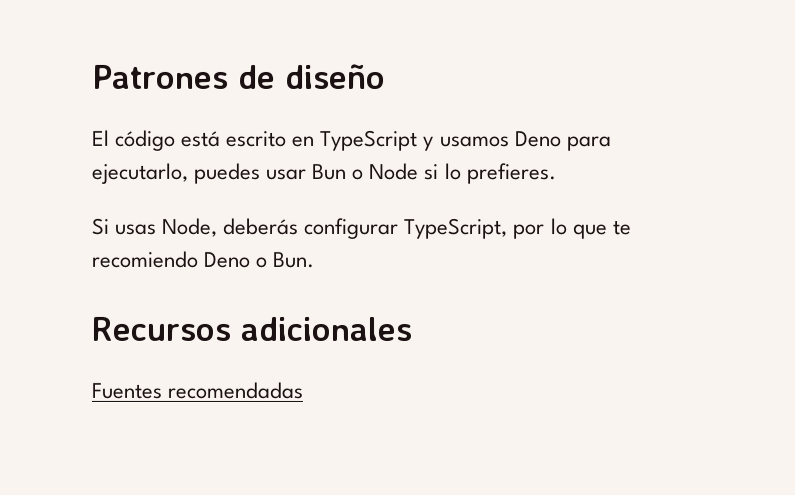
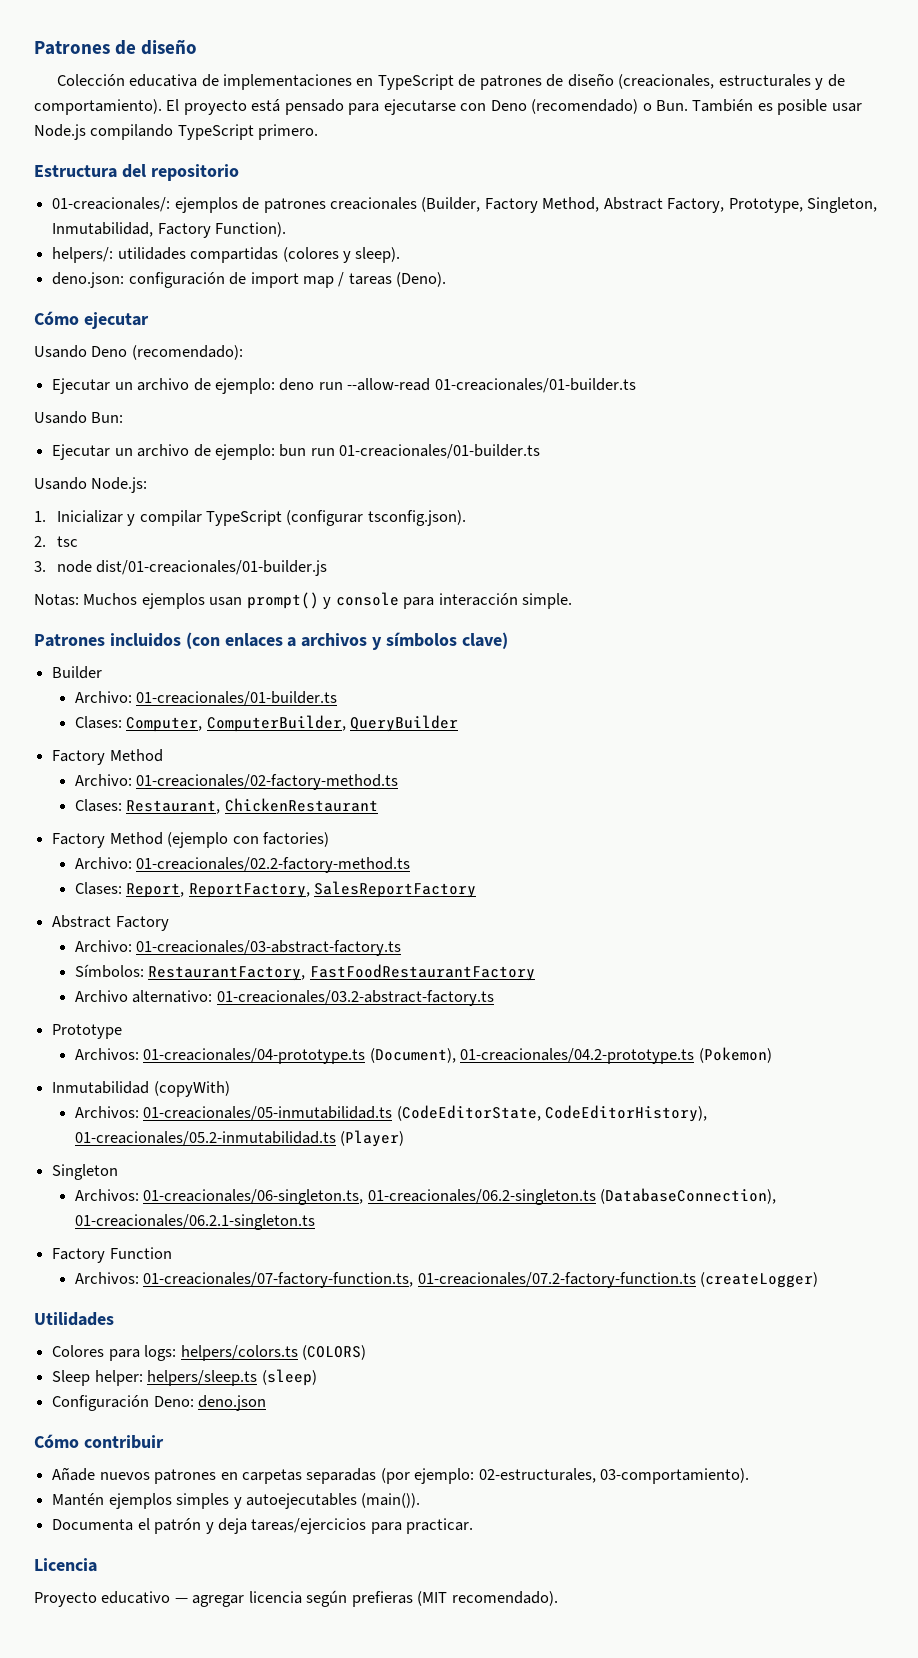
- El código está escrito en TypeScript y usamos Deno para ejecutarlo, puedes usar Bun o Node si lo prefieres.
- Si usas Node, deberás configurar TypeScript, por lo que te recomiendo Deno o Bun.
- Recursos adicionales
- Fuentes recomendadas
+ Colección educativa de implementaciones en TypeScript de patrones de diseño (creacionales, estructurales y de comportamiento). El proyecto está pensado para ejecutarse con Deno (recomendado) o Bun. También es posible usar Node.js compilando TypeScript primero.
+ Estructura del repositorio
+ 01-creacionales/: ejemplos de patrones creacionales (Builder, Factory Method, Abstract Factory, Prototype, Singleton, Inmutabilidad, Factory Function).
+ helpers/: utilidades compartidas (colores y sleep).
+ deno.json: configuración de import map / tareas (Deno).
+ Cómo ejecutar
+ Usando Deno (recomendado):
+ Ejecutar un archivo de ejemplo: deno run --allow-read 01-creacionales/01-builder.ts
+ Usando Bun:
+ Ejecutar un archivo de ejemplo: bun run 01-creacionales/01-builder.ts
+ Usando Node.js:
+ 1. Inicializar y compilar TypeScript (configurar tsconfig.json).
+ 2. tsc
+ 3. node dist/01-creacionales/01-builder.js
+ Notas: Muchos ejemplos usan prompt() y console para interacción simple.
+ Patrones incluidos (con enlaces a archivos y símbolos clave)
+ Builder
+ Archivo: 01-creacionales/01-builder.ts
+ Clases: Computer, ComputerBuilder, QueryBuilder
+ Factory Method
+ Archivo: 01-creacionales/02-factory-method.ts
+ Clases: Restaurant, ChickenRestaurant
+ Factory Method (ejemplo con factories)
+ Archivo: 01-creacionales/02.2-factory-method.ts
+ Clases: Report, ReportFactory, SalesReportFactory
+ Abstract Factory
+ Archivo: 01-creacionales/03-abstract-factory.ts
+ Símbolos: RestaurantFactory, FastFoodRestaurantFactory
+ Archivo alternativo: 01-creacionales/03.2-abstract-factory.ts
+ Prototype
+ Archivos: 01-creacionales/04-prototype.ts (Document), 01-creacionales/04.2-prototype.ts (Pokemon)
+ Inmutabilidad (copyWith)
+ Archivos: 01-creacionales/05-inmutabilidad.ts (CodeEditorState, CodeEditorHistory), 01-creacionales/05.2-inmutabilidad.ts (Player)
+ Singleton
+ Archivos: 01-creacionales/06-singleton.ts, 01-creacionales/06.2-singleton.ts (DatabaseConnection), 01-creacionales/06.2.1-singleton.ts
+ Factory Function
+ Archivos: 01-creacionales/07-factory-function.ts, 01-creacionales/07.2-factory-function.ts (createLogger)
+ Utilidades
+ Colores para logs: helpers/colors.ts (COLORS)
+ Sleep helper: helpers/sleep.ts (sleep)
+ Configuración Deno: deno.json
+ Cómo contribuir
+ Añade nuevos patrones en carpetas separadas (por ejemplo: 02-estructurales, 03-comportamiento).
+ Mantén ejemplos simples y autoejecutables (main()).
+ Documenta el patrón y deja tareas/ejercicios para practicar.
+ Licencia
+ Proyecto educativo — agregar licencia según prefieras (MIT recomendado).

